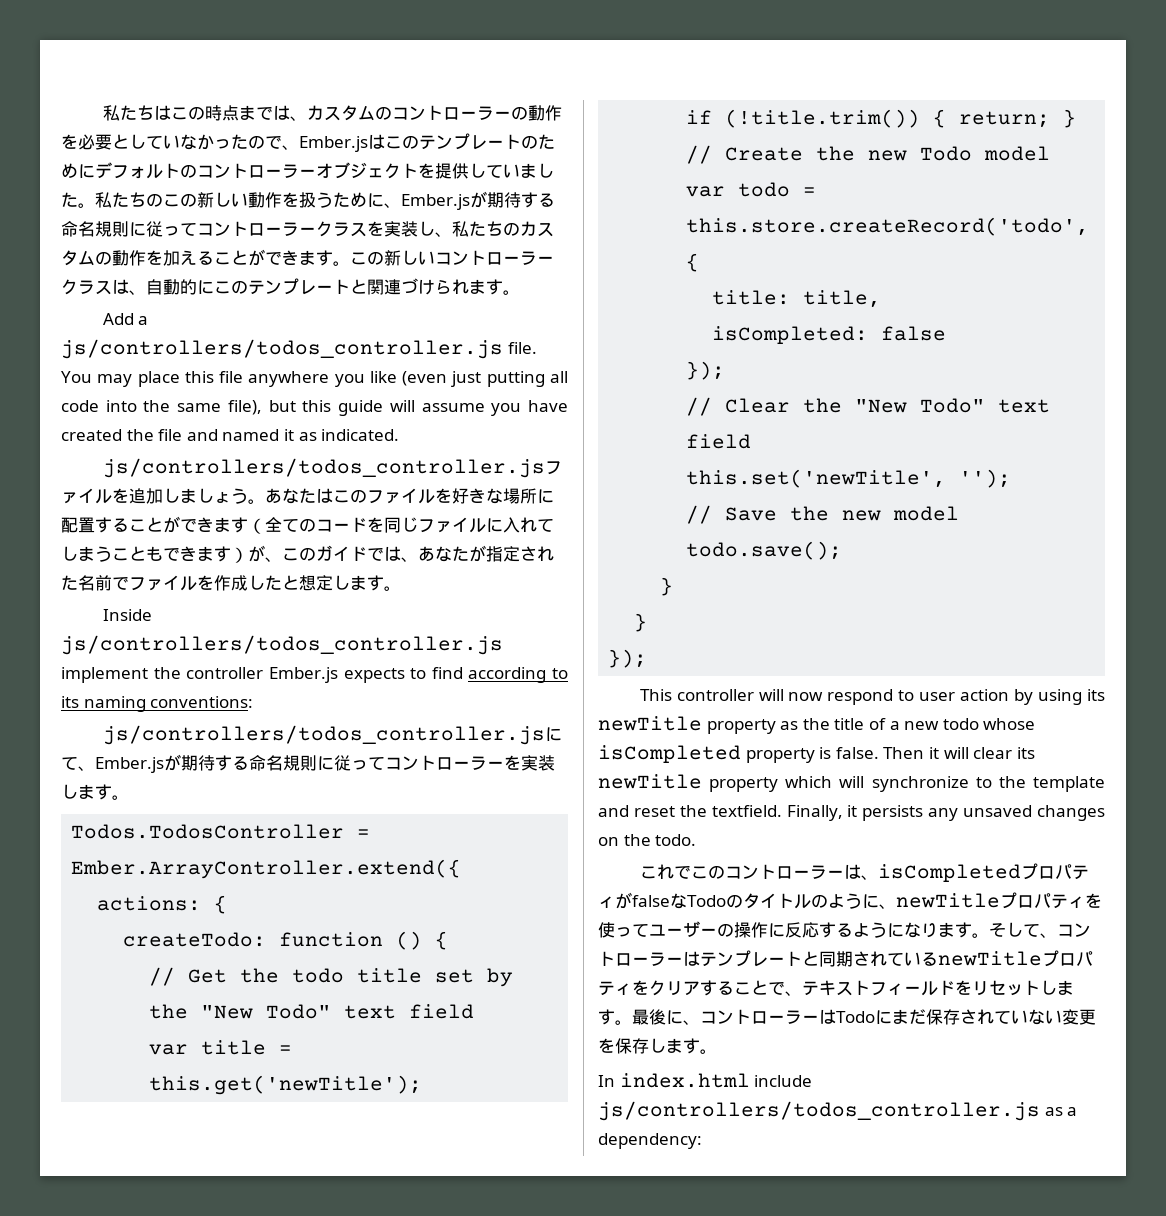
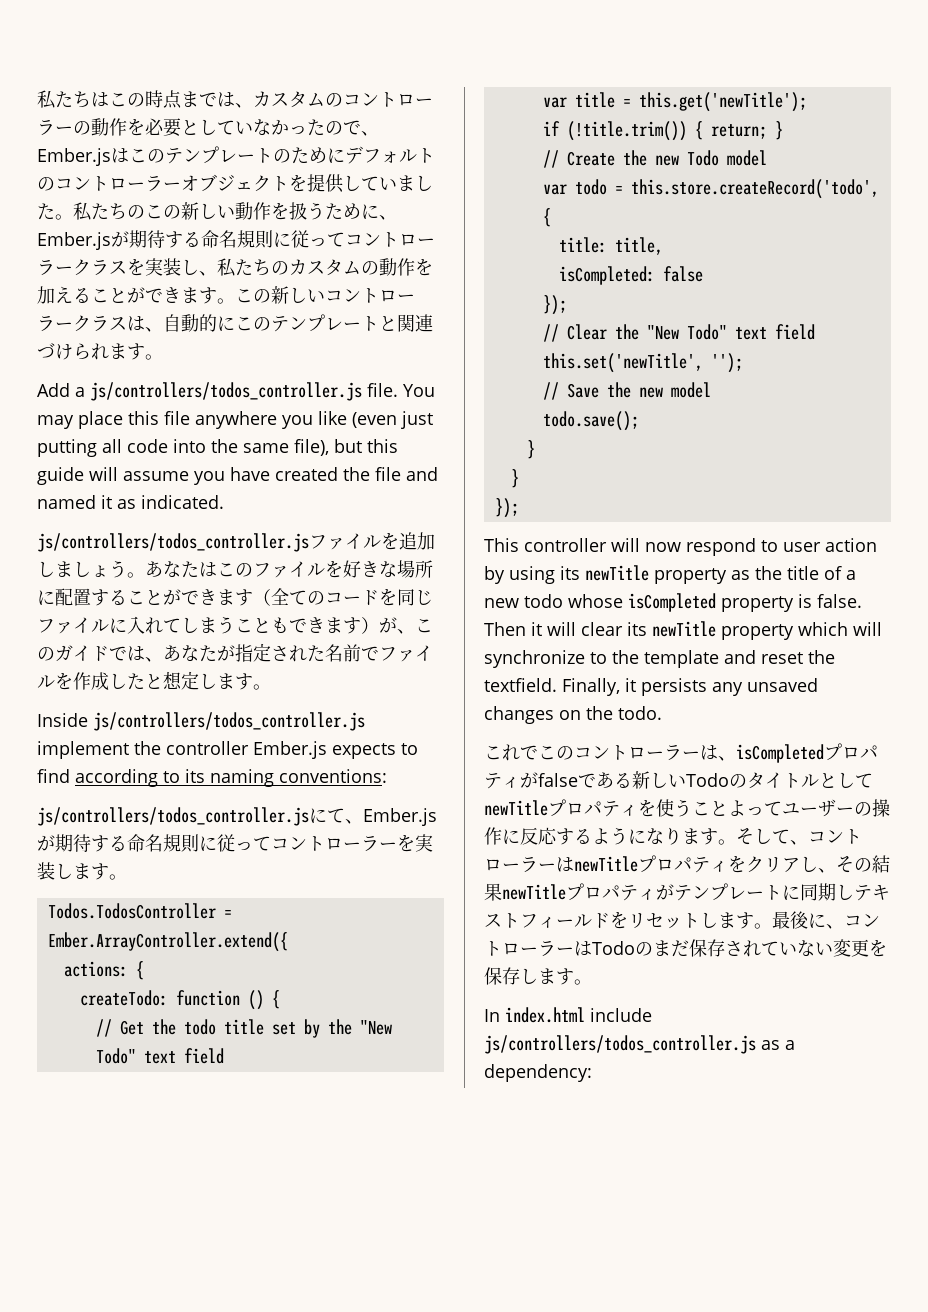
- これでこのコントローラーは、isCompletedプロパティがfalseなTodoのタイトルのように、newTitleプロパティを使ってユーザーの操作に反応するようになります。
+ これでこのコントローラーは、isCompletedプロパティがfalseである新しいTodoのタイトルとしてnewTitleプロパティを使うことよってユーザーの操作に反応するようになります。
- そして、コントローラーはテンプレートと同期されているnewTitleプロパティをクリアすることで、テキストフィールドをリセットします。
+ そして、コントローラーはnewTitleプロパティをクリアし、その結果newTitleプロパティがテンプレートに同期しテキストフィールドをリセットします。
- 最後に、コントローラーはTodoにまだ保存されていない変更を保存します。
+ 最後に、コントローラーはTodoのまだ保存されていない変更を保存します。

